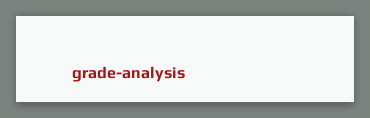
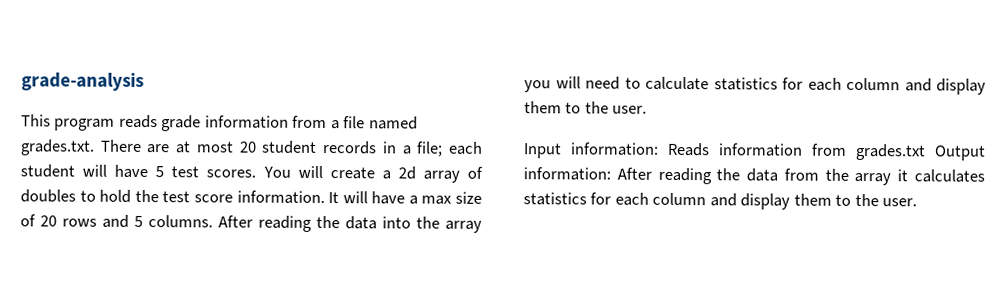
+ This program reads grade information from a file named grades.txt. There are at most 20 student records in a file; each student will have 5 test scores. You will create a 2d array of doubles to hold the test score information. It will have a max size of 20 rows and 5 columns. After reading the data into the array you will need to calculate statistics for each column and display them to the user.
+ Input information: Reads information from grades.txt Output information: After reading the data from the array it calculates statistics for each column and display them to the user.

